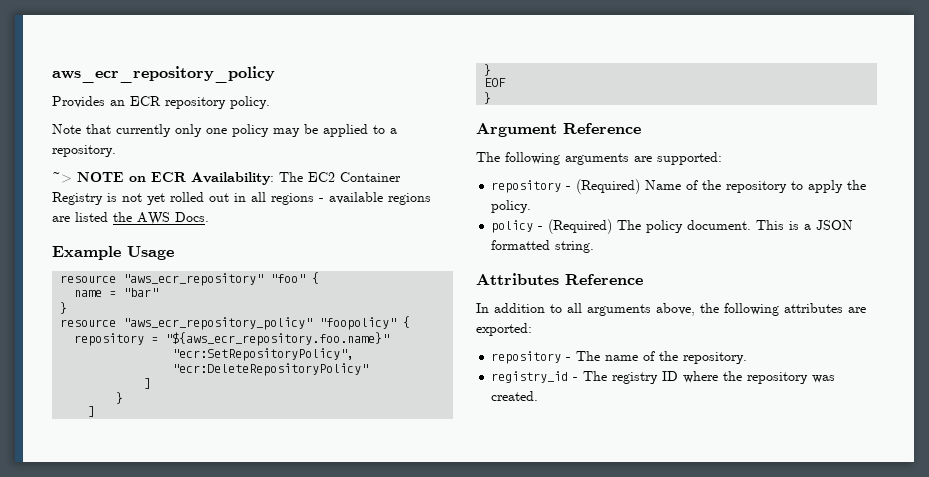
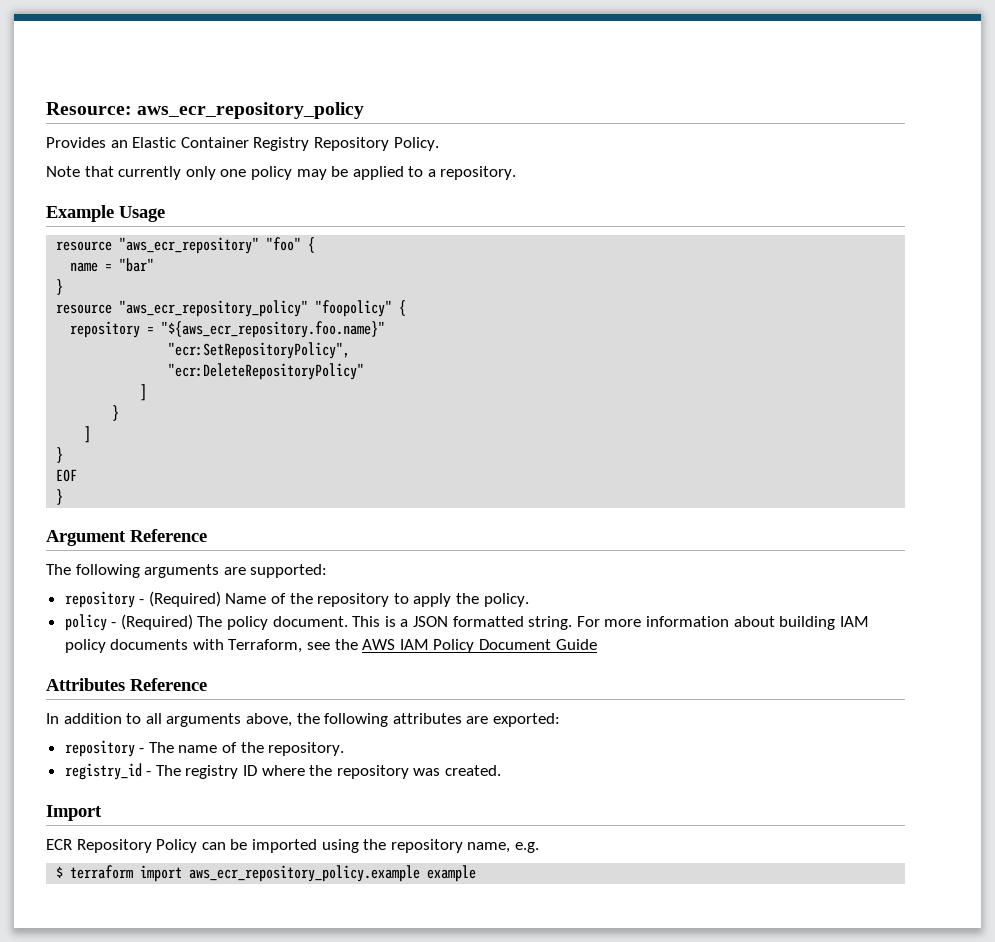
- aws_ecr_repository_policy
+ Resource: aws_ecr_repository_policy
- Provides an ECR repository policy.
+ Provides an Elastic Container Registry Repository Policy.
- ~> NOTE on ECR Availability: The EC2 Container Registry is not yet rolled out in all regions - available regions are listed the AWS Docs.
+ For more information about building IAM policy documents with Terraform, see the AWS IAM Policy Document Guide
+ Import
+ ECR Repository Policy can be imported using the repository name, e.g.
+ $ terraform import aws_ecr_repository_policy.example example

